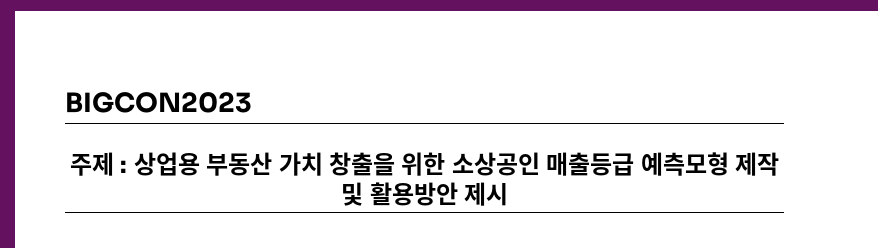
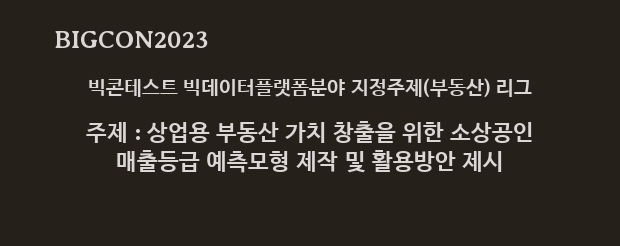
+ 빅콘테스트 빅데이터플랫폼분야 지정주제(부동산) 리그

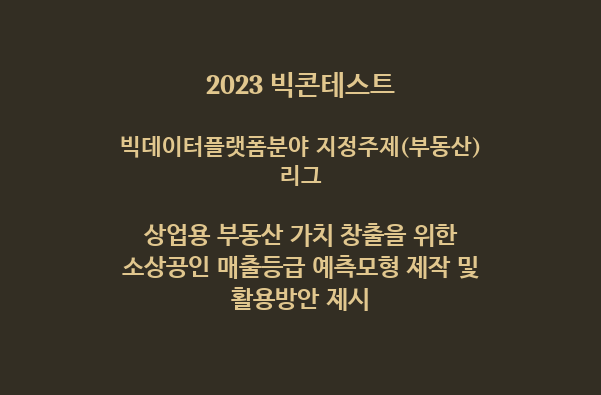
- BIGCON2023
- 빅콘테스트 빅데이터플랫폼분야 지정주제(부동산) 리그
+ 2023 빅콘테스트
+ 빅데이터플랫폼분야 지정주제(부동산) 리그
- 주제 : 상업용 부동산 가치 창출을 위한 소상공인 매출등급 예측모형 제작 및 활용방안 제시
+ 상업용 부동산 가치 창출을 위한 소상공인 매출등급 예측모형 제작 및 활용방안 제시

